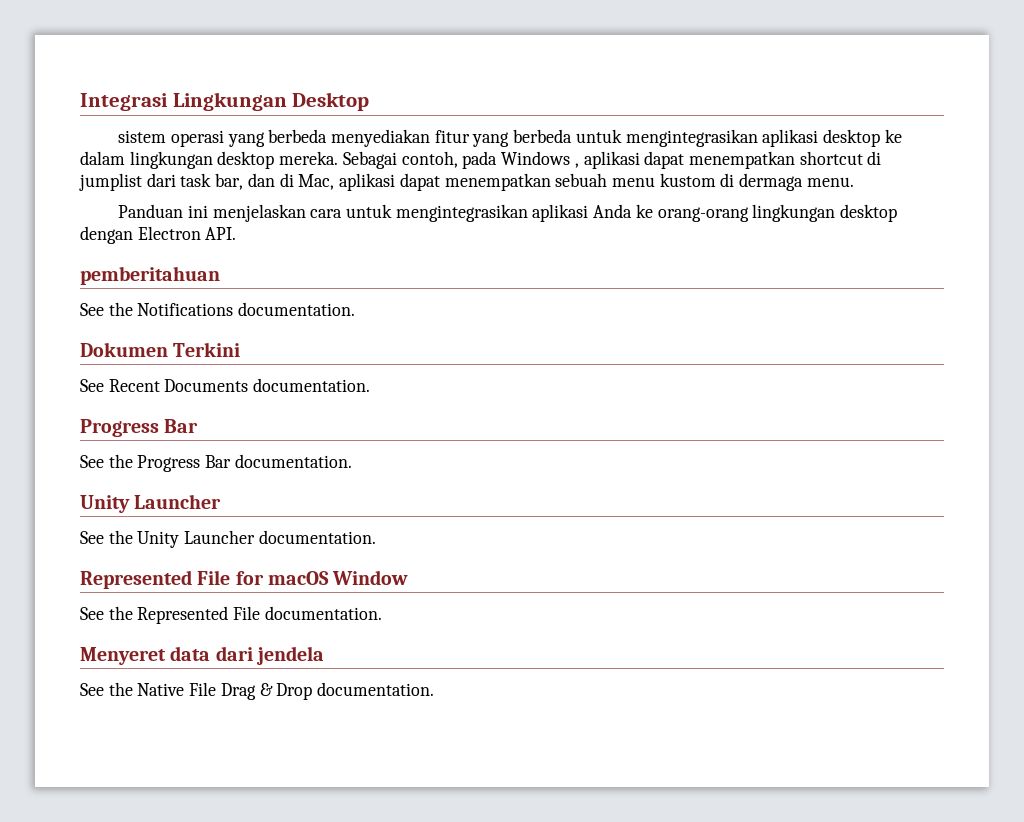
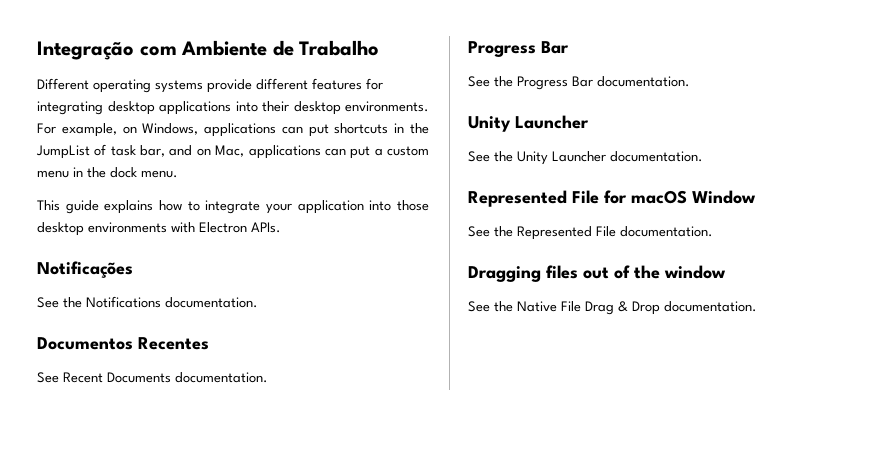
- Integrasi Lingkungan Desktop
- sistem operasi yang berbeda menyediakan fitur yang berbeda untuk mengintegrasikan aplikasi desktop ke dalam lingkungan desktop mereka. Sebagai contoh, pada Windows , aplikasi dapat menempatkan shortcut di jumplist dari task bar, dan di Mac, aplikasi dapat menempatkan sebuah menu kustom di dermaga menu.
- Panduan ini menjelaskan cara untuk mengintegrasikan aplikasi Anda ke orang-orang lingkungan desktop dengan Electron API.
- pemberitahuan
+ Integração com Ambiente de Trabalho
+ Different operating systems provide different features for integrating desktop applications into their desktop environments. For example, on Windows, applications can put shortcuts in the JumpList of task bar, and on Mac, applications can put a custom menu in the dock menu.
+ This guide explains how to integrate your application into those desktop environments with Electron APIs.
+ Notificações
- Dokumen Terkini
+ Documentos Recentes
- Menyeret data dari jendela
+ Dragging files out of the window

